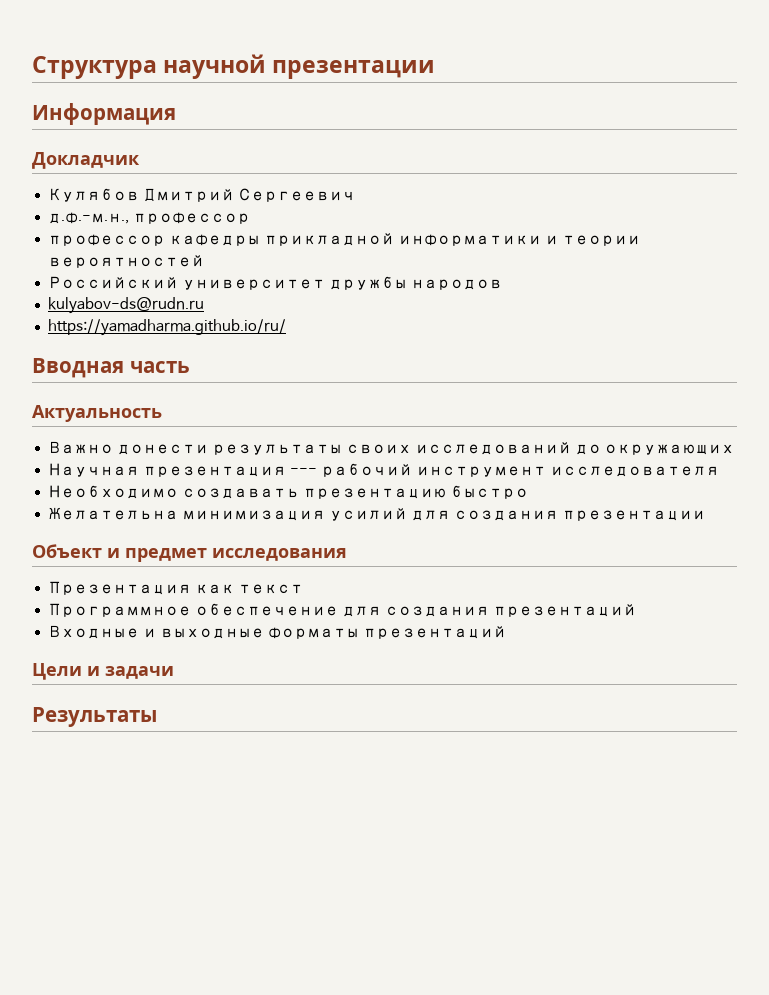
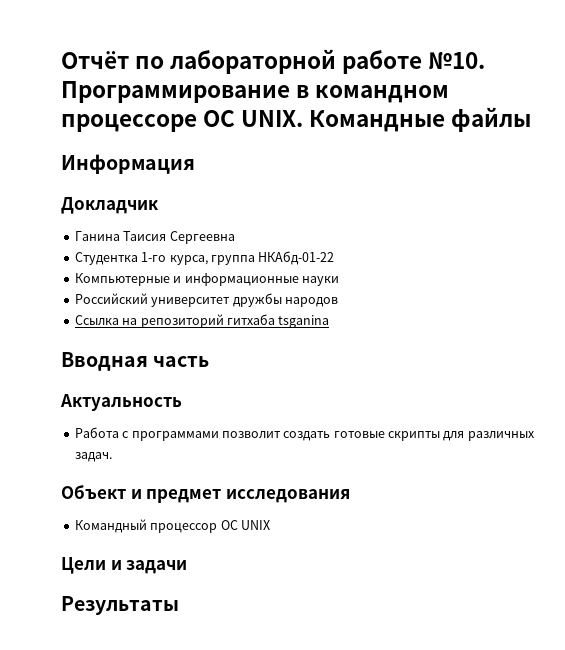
- Структура научной презентации
+ Отчёт по лабораторной работе №10. Программирование в командном процессоре ОС UNIX. Командные файлы
  Информация
  Докладчик
- Кулябов Дмитрий Сергеевич
- д.ф.-м.н., профессор
- профессор кафедры прикладной информатики и теории вероятностей
+ Ганина Таисия Сергеевна
+ Студентка 1-го курса, группа НКАбд-01-22
+ Компьютерные и информационные науки
  Российский университет дружбы народов
- kulyabov-ds@rudn.ru
- https://yamadharma.github.io/ru/
+ Ссылка на репозиторий гитхаба tsganina
  Вводная часть
  Актуальность
- Важно донести результаты своих исследований до окружающих
- Научная презентация --- рабочий инструмент исследователя
- Необходимо создавать презентацию быстро
- Желательна минимизация усилий для создания презентации
+ Работа с программами позволит создать готовые скрипты для различных задач.
  Объект и предмет исследования
- Презентация как текст
- Программное обеспечение для создания презентаций
- Входные и выходные форматы презентаций
+ Командный процессор ОС UNIX

